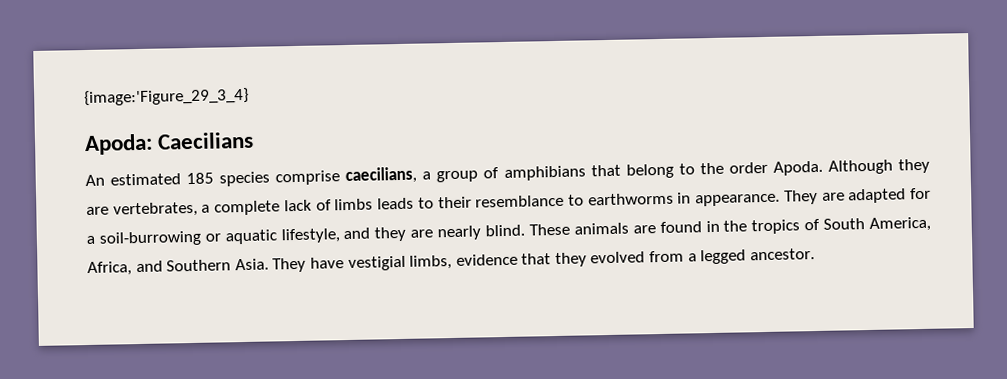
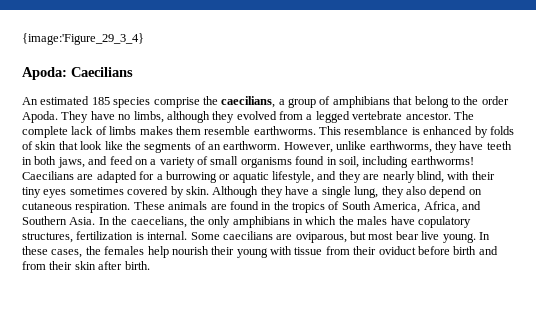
- An estimated 185 species comprise caecilians, a group of amphibians that belong to the order Apoda.
+ An estimated 185 species comprise the caecilians, a group of amphibians that belong to the order Apoda.
- Although they are vertebrates, a complete lack of limbs leads to their resemblance to earthworms in appearance. They are adapted for a soil-burrowing or aquatic lifestyle, and they are nearly blind.
+ They have no limbs, although they evolved from a legged vertebrate ancestor. The complete lack of limbs makes them resemble earthworms. This resemblance is enhanced by folds of skin that look like the segments of an earthworm. However, unlike earthworms, they have teeth in both jaws, and feed on a variety of small organisms found in soil, including earthworms! Caecilians are adapted for a burrowing or aquatic lifestyle, and they are nearly blind, with their tiny eyes sometimes covered by skin. Although they have a single lung, they also depend on cutaneous respiration.
- They have vestigial limbs, evidence that they evolved from a legged ancestor.
+ In the caecelians, the only amphibians in which the males have copulatory structures, fertilization is internal. Some caecilians are oviparous, but most bear live young. In these cases, the females help nourish their young with tissue from their oviduct before birth and from their skin after birth.

